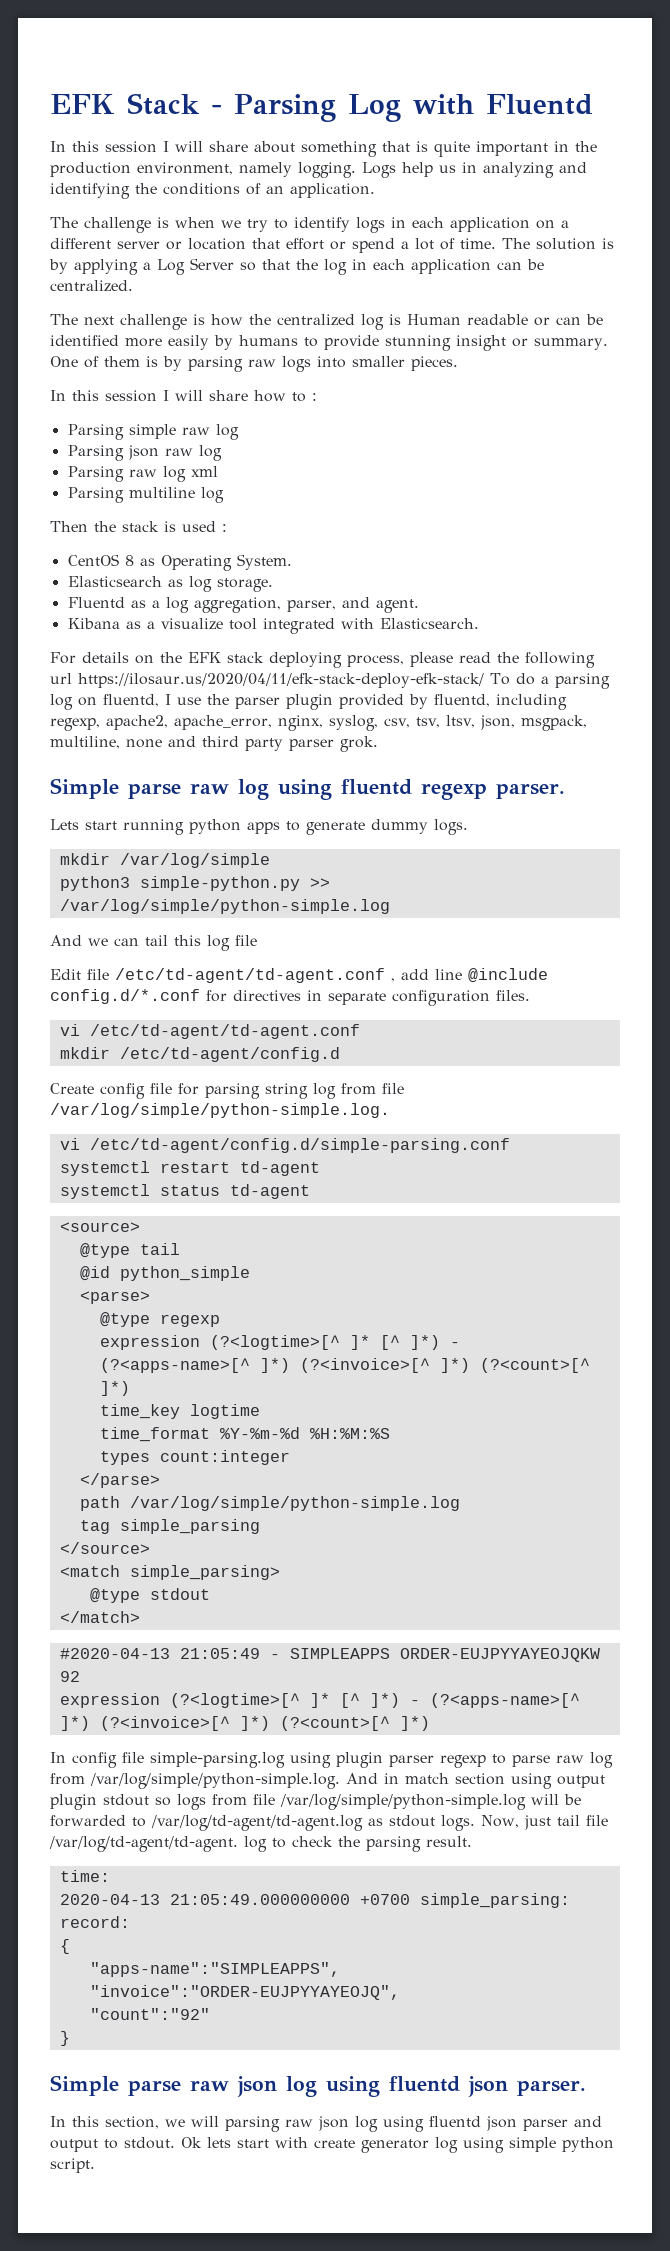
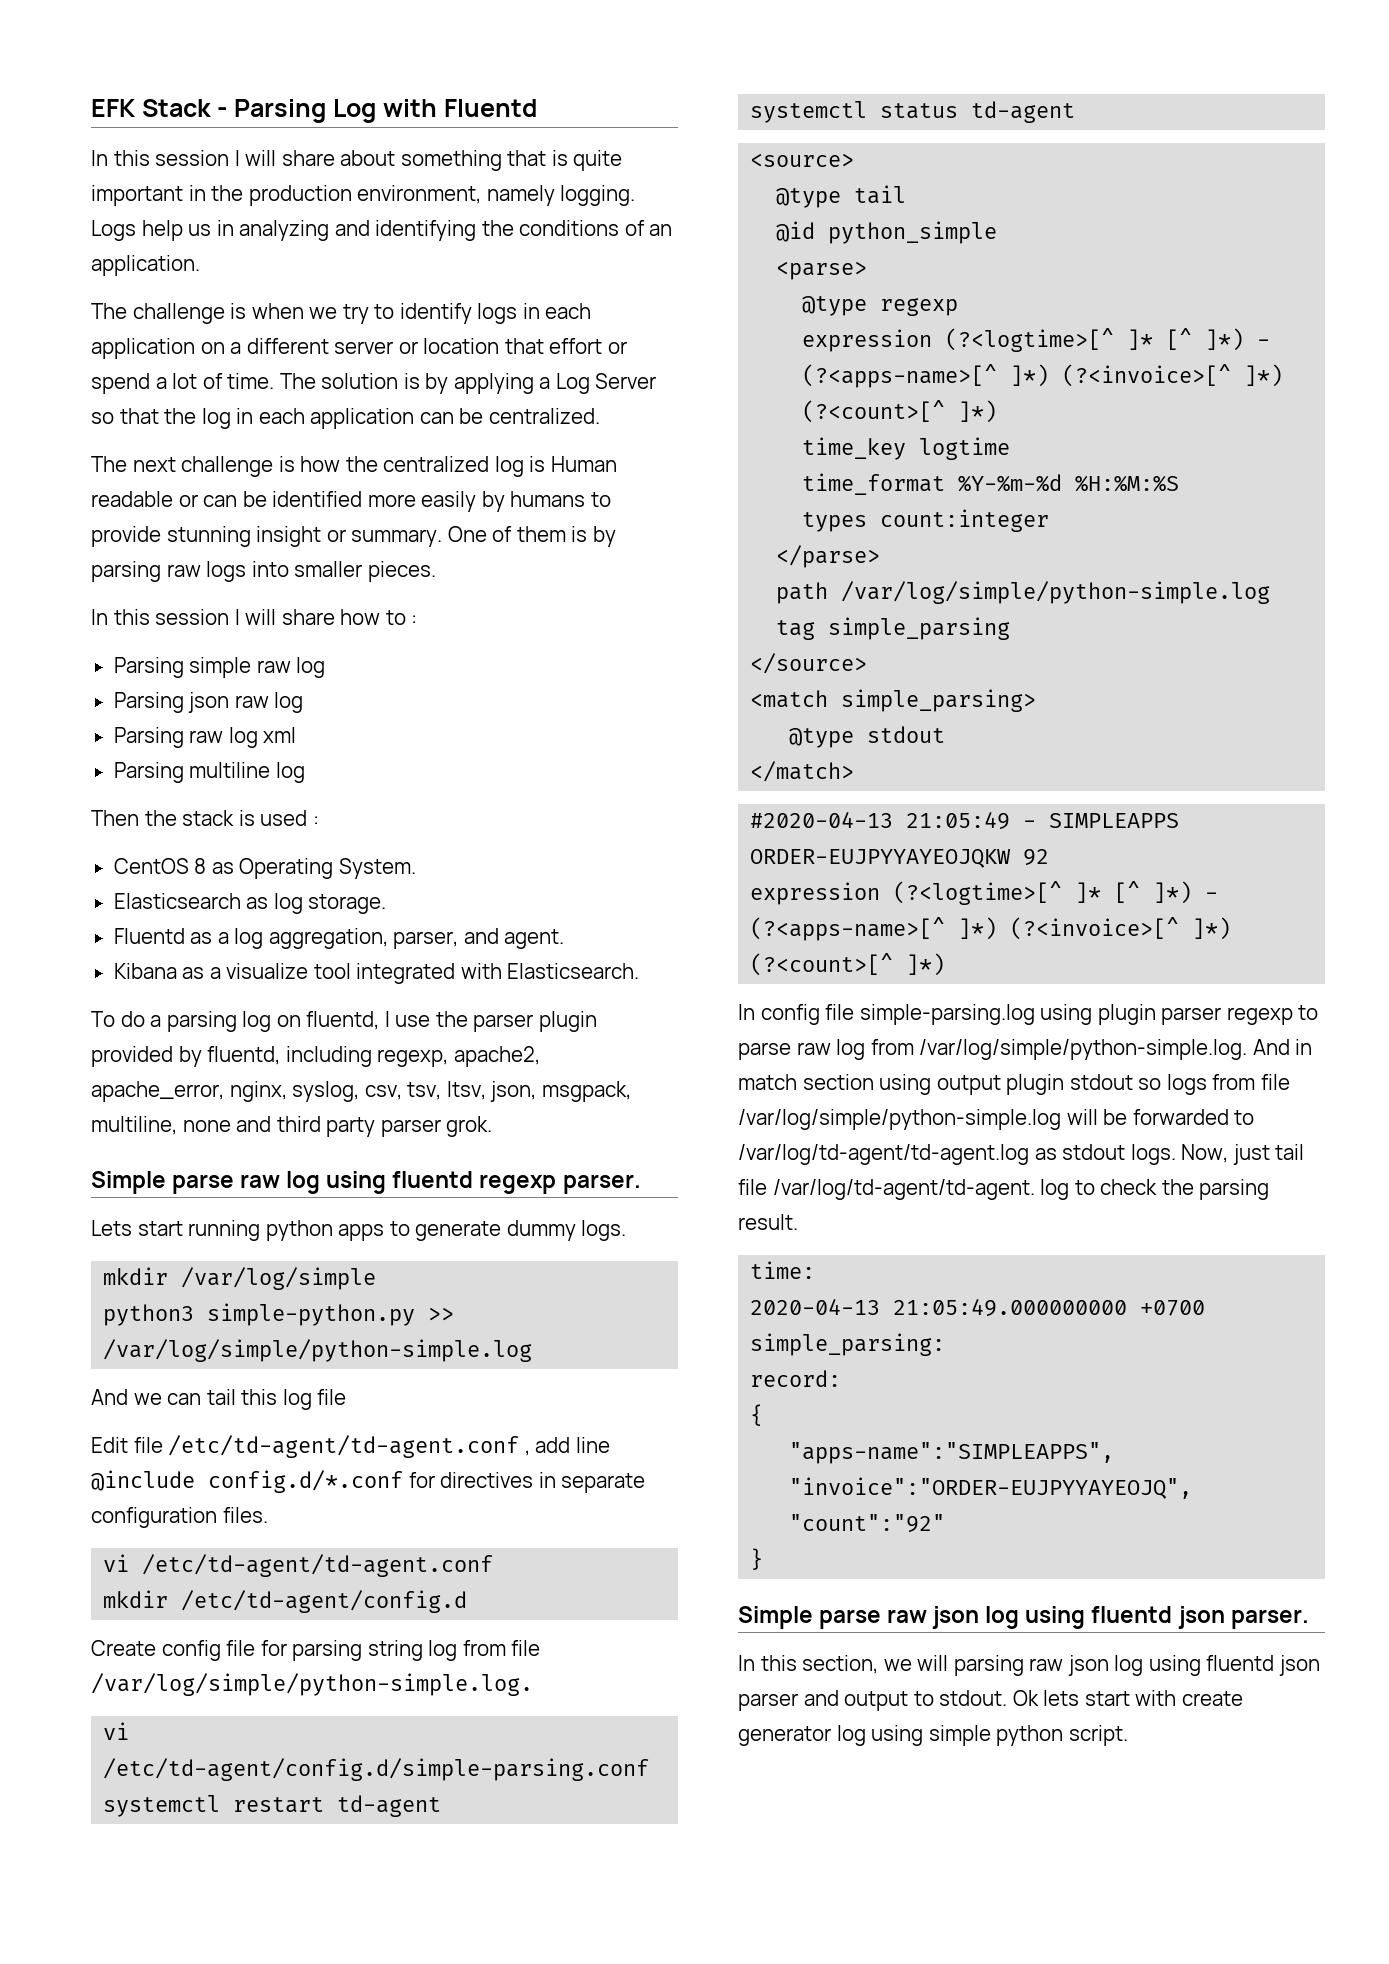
- For details on the EFK stack deploying process, please read the following url https://ilosaur.us/2020/04/11/efk-stack-deploy-efk-stack/ To do a parsing log on fluentd, I use the parser plugin provided by fluentd, including regexp, apache2, apache_error, nginx, syslog, csv, tsv, ltsv, json, msgpack, multiline, none and third party parser grok.
+ To do a parsing log on fluentd, I use the parser plugin provided by fluentd, including regexp, apache2, apache_error, nginx, syslog, csv, tsv, ltsv, json, msgpack, multiline, none and third party parser grok.

